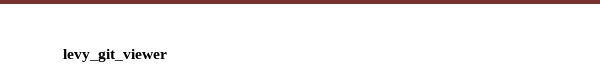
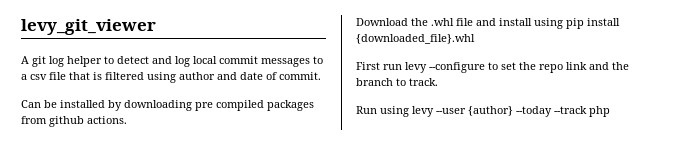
+ A git log helper to detect and log local commit messages to a csv file that is filtered using author and date of commit.
+ Can be installed by downloading pre compiled packages from github actions.
+ Download the .whl file and install using pip install {downloaded_file}.whl
+ First run levy --configure to set the repo link and the branch to track.
+ Run using levy --user {author} --today --track php

